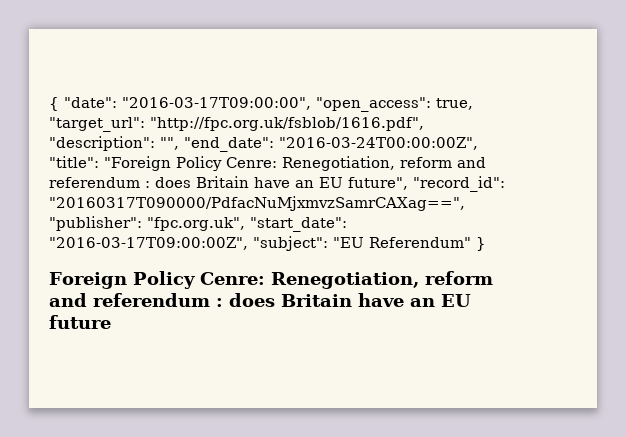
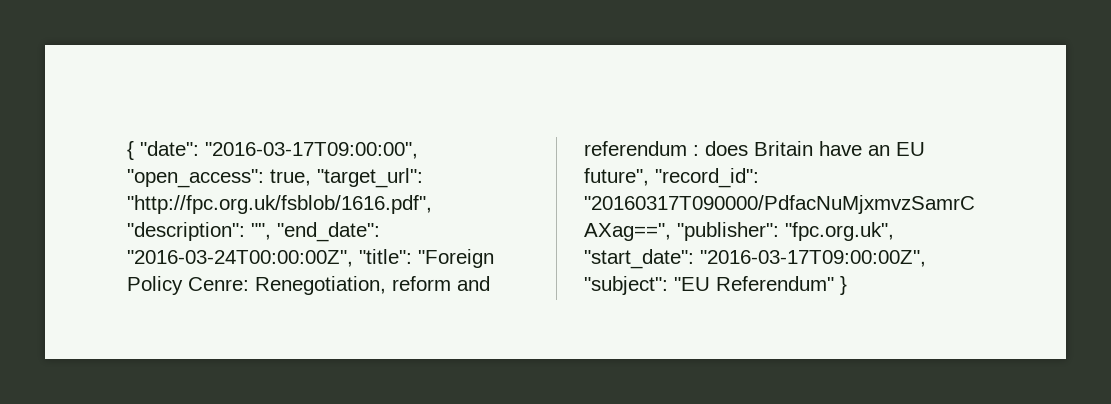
- Foreign Policy Cenre: Renegotiation, reform and referendum : does Britain have an EU future

